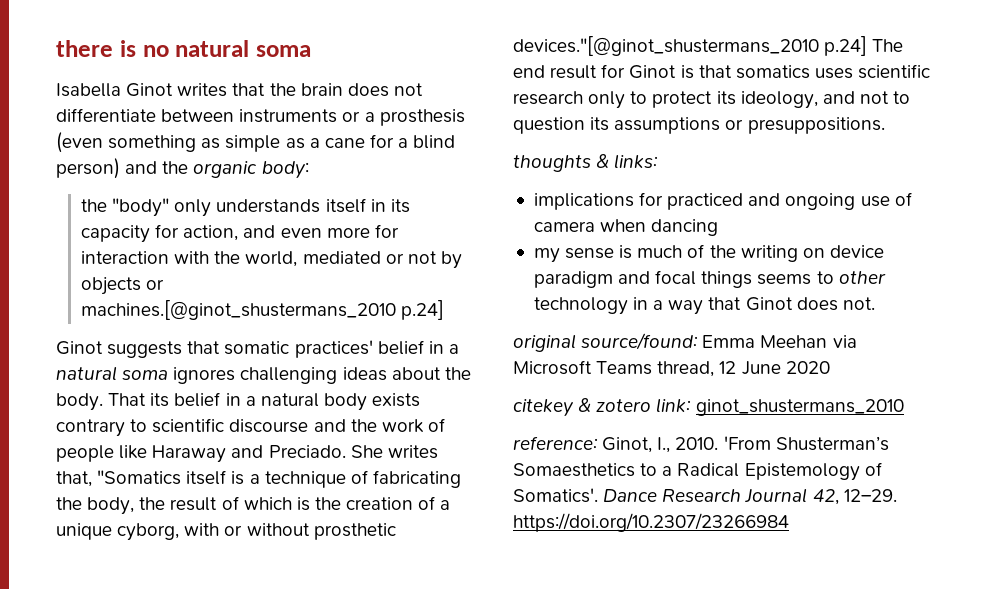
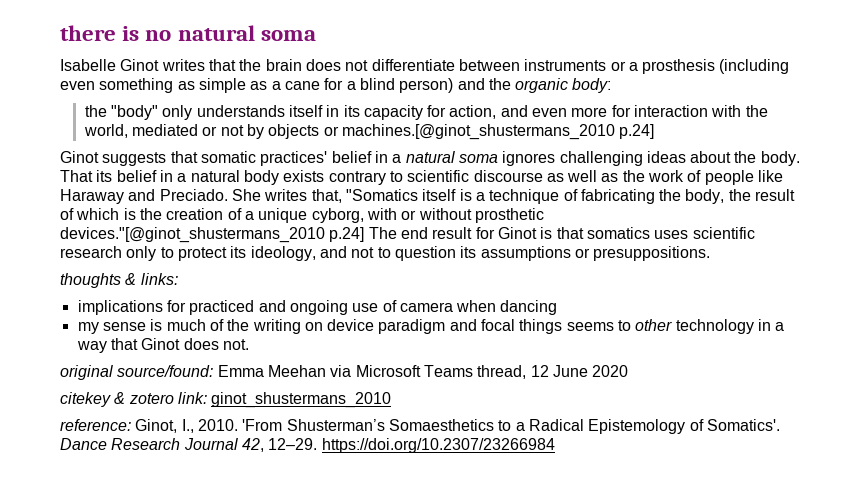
- Isabella Ginot writes that the brain does not differentiate between instruments or a prosthesis (even something as simple as a cane for a blind person) and the organic body:
+ Isabelle Ginot writes that the brain does not differentiate between instruments or a prosthesis (including even something as simple as a cane for a blind person) and the organic body:
- That its belief in a natural body exists contrary to scientific discourse and the work of people like Haraway and Preciado.
+ That its belief in a natural body exists contrary to scientific discourse as well as the work of people like Haraway and Preciado.

